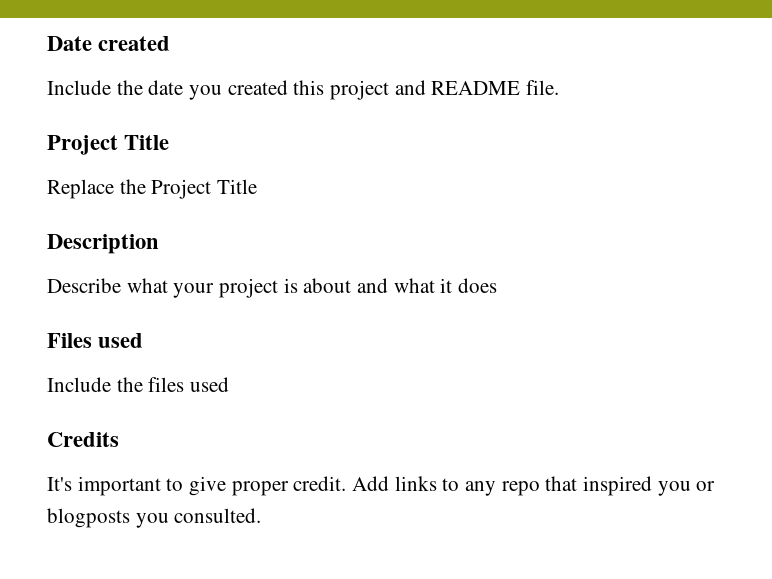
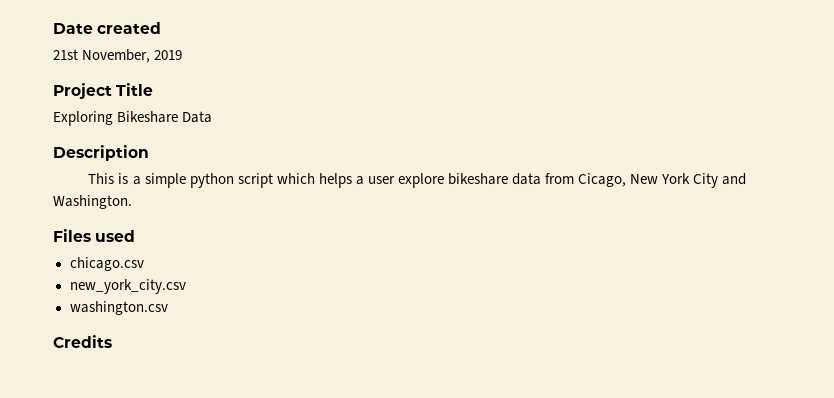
- Include the date you created this project and README file.
+ 21st November, 2019
  Project Title
- Replace the Project Title
+ Exploring Bikeshare Data
  Description
- Describe what your project is about and what it does
+ This is a simple python script which helps a user explore bikeshare data from Cicago, New York City and Washington.
  Files used
- Include the files used
+ chicago.csv
+ new_york_city.csv
+ washington.csv
  Credits
- It's important to give proper credit. Add links to any repo that inspired you or blogposts you consulted.

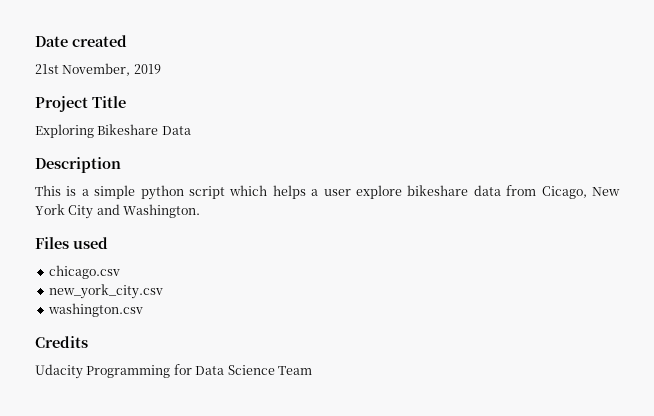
+ Udacity Programming for Data Science Team

